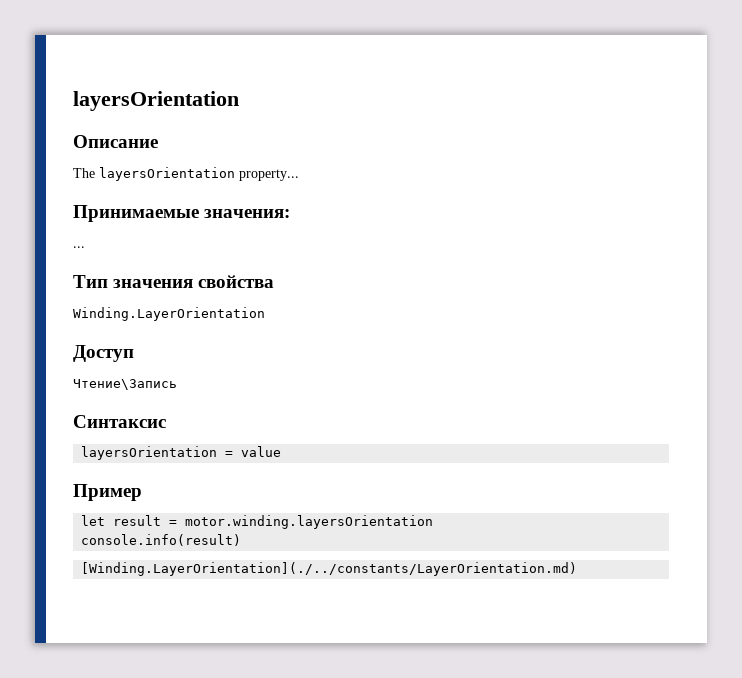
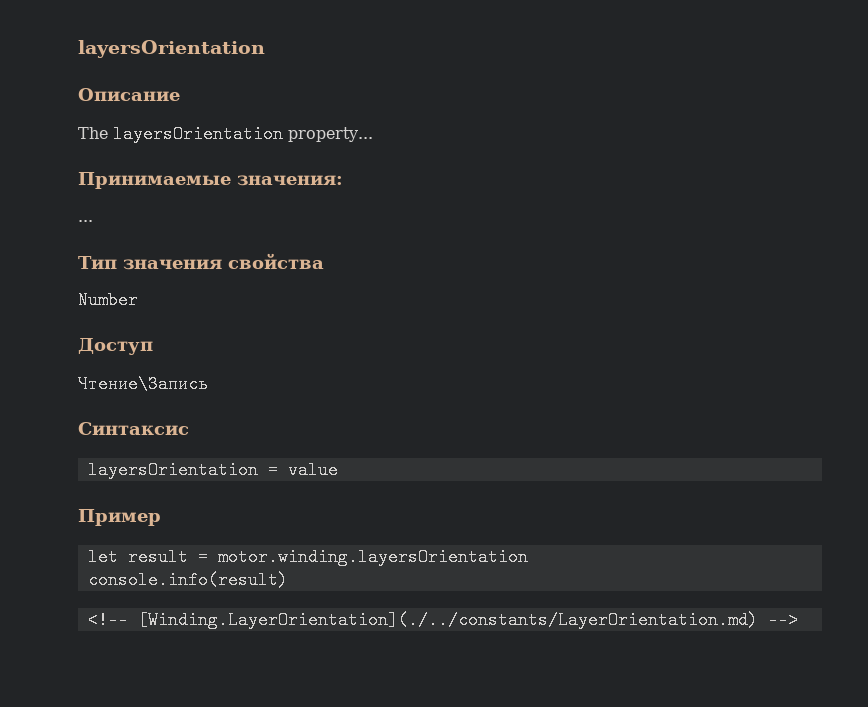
- Winding.LayerOrientation
+ Number
- [Winding.LayerOrientation](./../constants/LayerOrientation.md)
+ <!-- [Winding.LayerOrientation](./../constants/LayerOrientation.md) -->

